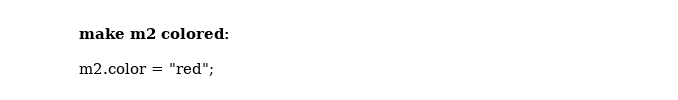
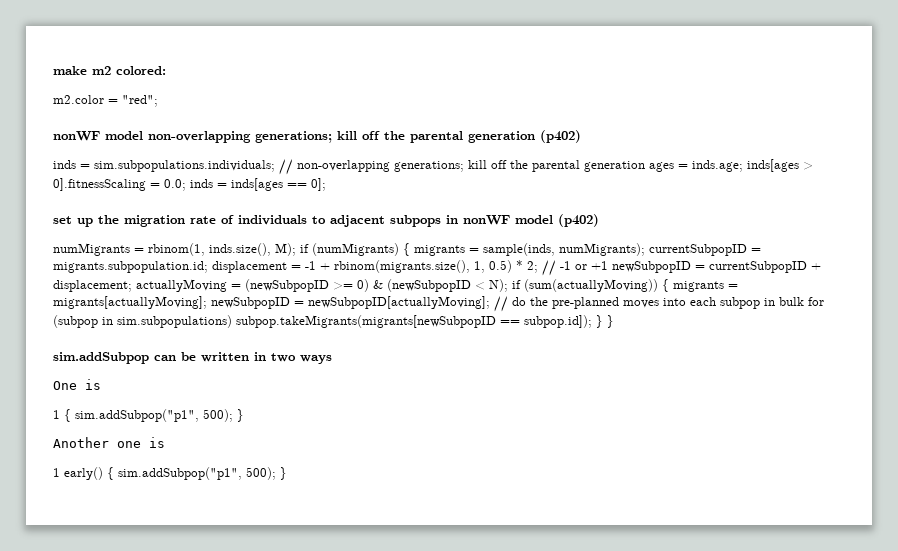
+ nonWF model non-overlapping generations; kill off the parental generation (p402)
+ inds = sim.subpopulations.individuals; // non-overlapping generations; kill off the parental generation ages = inds.age; inds[ages > 0].fitnessScaling = 0.0; inds = inds[ages == 0];
+ set up the migration rate of individuals to adjacent subpops in nonWF model (p402)
+ numMigrants = rbinom(1, inds.size(), M); if (numMigrants) { migrants = sample(inds, numMigrants); currentSubpopID = migrants.subpopulation.id; displacement = -1 + rbinom(migrants.size(), 1, 0.5) * 2; // -1 or +1 newSubpopID = currentSubpopID + displacement; actuallyMoving = (newSubpopID >= 0) & (newSubpopID < N); if (sum(actuallyMoving)) { migrants = migrants[actuallyMoving]; newSubpopID = newSubpopID[actuallyMoving]; // do the pre-planned moves into each subpop in bulk for (subpop in sim.subpopulations) subpop.takeMigrants(migrants[newSubpopID == subpop.id]); } }
+ sim.addSubpop can be written in two ways
+ One is
+ 1 { sim.addSubpop("p1", 500); }
+ Another one is
+ 1 early() { sim.addSubpop("p1", 500); }

